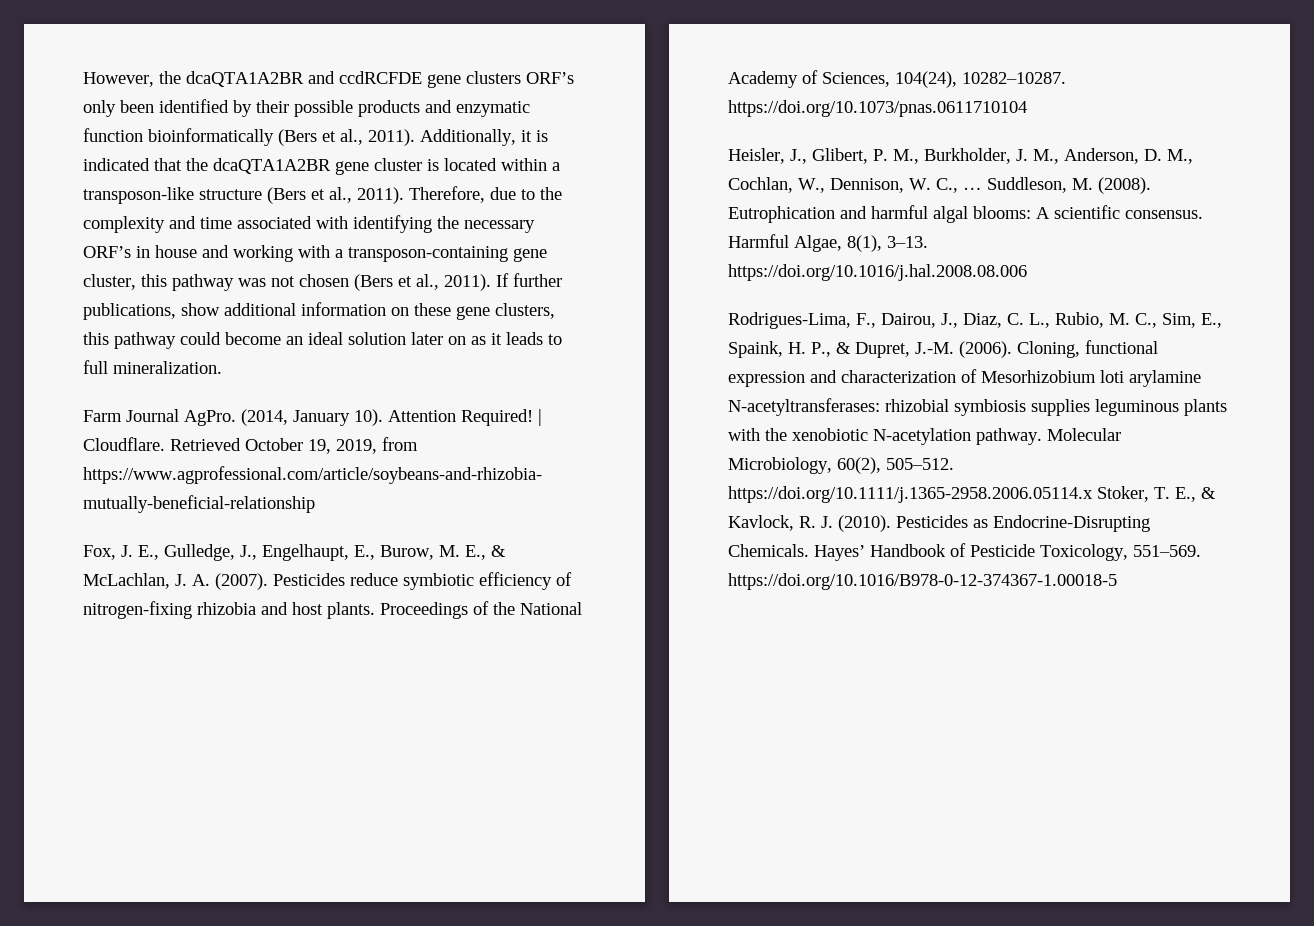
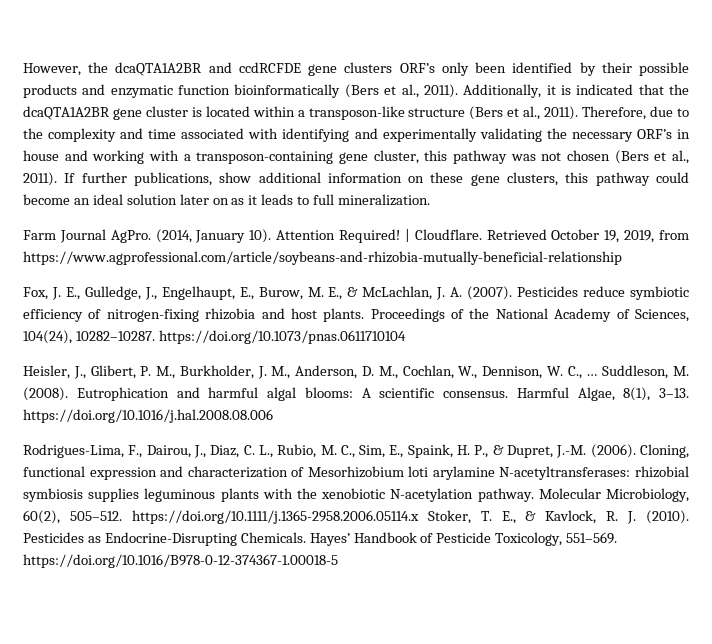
- Therefore, due to the complexity and time associated with identifying the necessary ORF’s in house and working with a transposon-containing gene cluster, this pathway was not chosen (Bers et al., 2011).
+ Therefore, due to the complexity and time associated with identifying and experimentally validating the necessary ORF’s in house and working with a transposon-containing gene cluster, this pathway was not chosen (Bers et al., 2011).

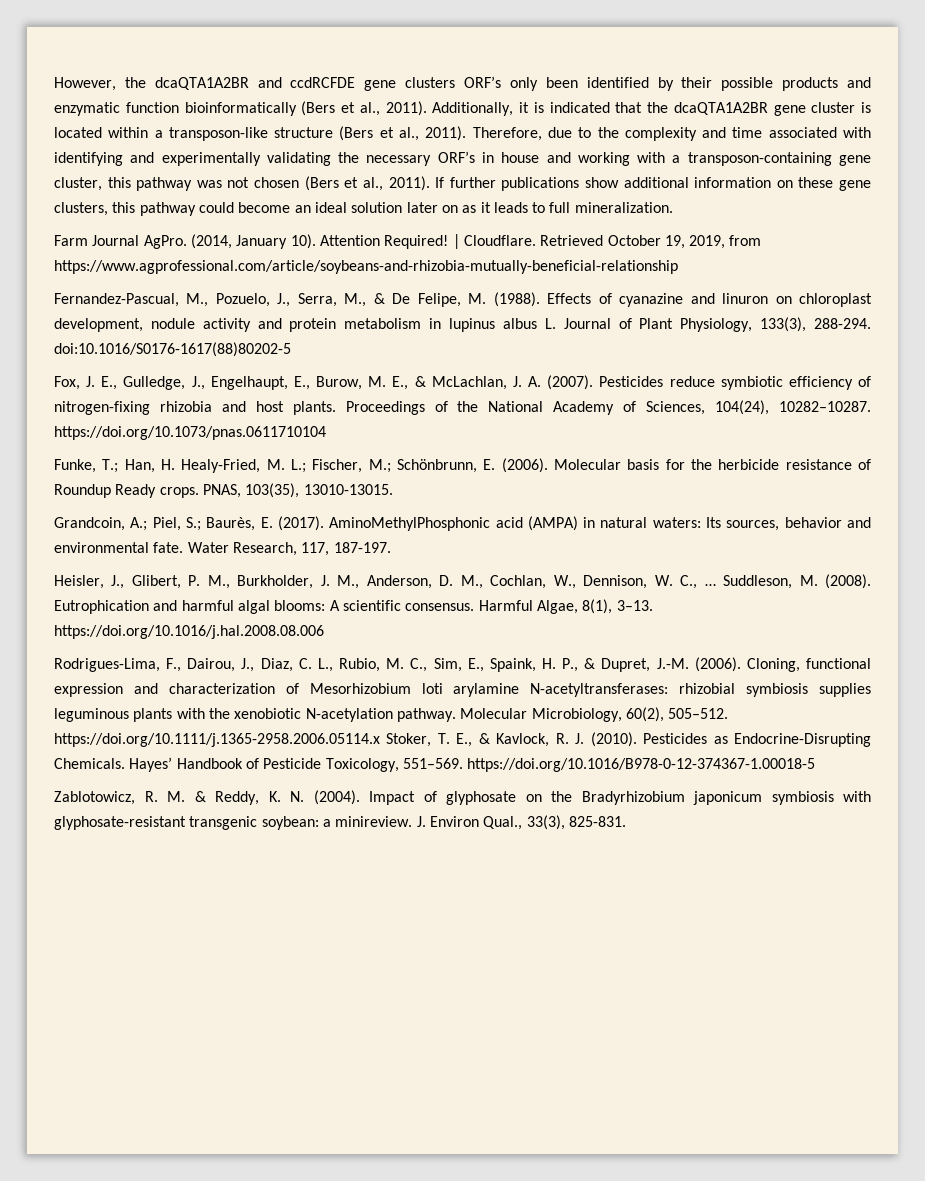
- If further publications, show additional information on these gene clusters, this pathway could become an ideal solution later on as it leads to full mineralization.
+ If further publications show additional information on these gene clusters, this pathway could become an ideal solution later on as it leads to full mineralization.
+ Fernandez-Pascual, M., Pozuelo, J., Serra, M., & De Felipe, M. (1988). Effects of cyanazine and linuron on chloroplast development, nodule activity and protein metabolism in lupinus albus L. Journal of Plant Physiology, 133(3), 288-294. doi:10.1016/S0176-1617(88)80202-5
+ Funke, T.; Han, H. Healy-Fried, M. L.; Fischer, M.; Schönbrunn, E. (2006). Molecular basis for the herbicide resistance of Roundup Ready crops. PNAS, 103(35), 13010-13015.
+ Grandcoin, A.; Piel, S.; Baurès, E. (2017). AminoMethylPhosphonic acid (AMPA) in natural waters: Its sources, behavior and environmental fate. Water Research, 117, 187-197.
+ Zablotowicz, R. M. & Reddy, K. N. (2004). Impact of glyphosate on the Bradyrhizobium japonicum symbiosis with glyphosate-resistant transgenic soybean: a minireview. J. Environ Qual., 33(3), 825-831.

